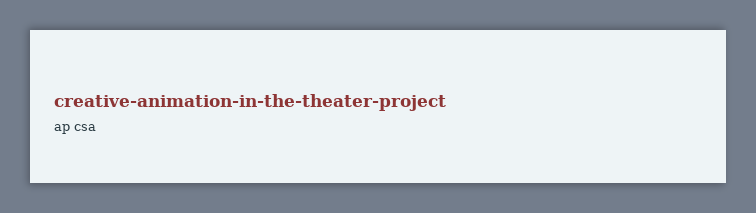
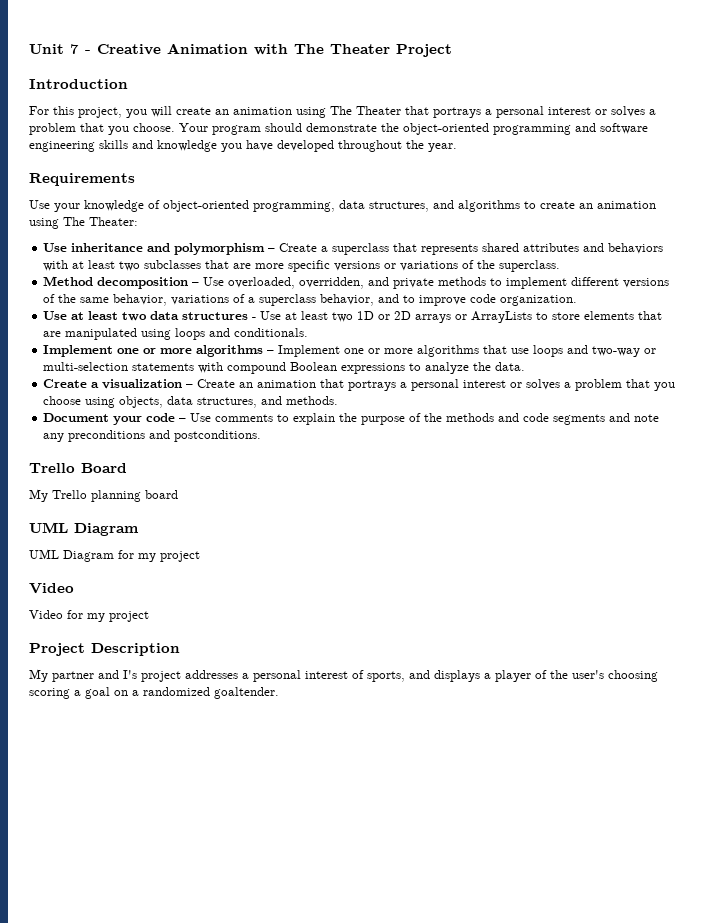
- creative-animation-in-the-theater-project
- ap csa
+ Unit 7 - Creative Animation with The Theater Project
+ Introduction
+ For this project, you will create an animation using The Theater that portrays a personal interest or solves a problem that you choose. Your program should demonstrate the object-oriented programming and software engineering skills and knowledge you have developed throughout the year.
+ Requirements
+ Use your knowledge of object-oriented programming, data structures, and algorithms to create an animation using The Theater:
+ Use inheritance and polymorphism – Create a superclass that represents shared attributes and behaviors with at least two subclasses that are more specific versions or variations of the superclass.
+ Method decomposition – Use overloaded, overridden, and private methods to implement different versions of the same behavior, variations of a superclass behavior, and to improve code organization.
+ Use at least two data structures - Use at least two 1D or 2D arrays or ArrayLists to store elements that are manipulated using loops and conditionals.
+ Implement one or more algorithms – Implement one or more algorithms that use loops and two-way or multi-selection statements with compound Boolean expressions to analyze the data.
+ Create a visualization – Create an animation that portrays a personal interest or solves a problem that you choose using objects, data structures, and methods.
+ Document your code – Use comments to explain the purpose of the methods and code segments and note any preconditions and postconditions.
+ Trello Board
+ My Trello planning board
+ UML Diagram
+ UML Diagram for my project
+ Video
+ Video for my project
+ Project Description
+ My partner and I's project addresses a personal interest of sports, and displays a player of the user's choosing scoring a goal on a randomized goaltender.

